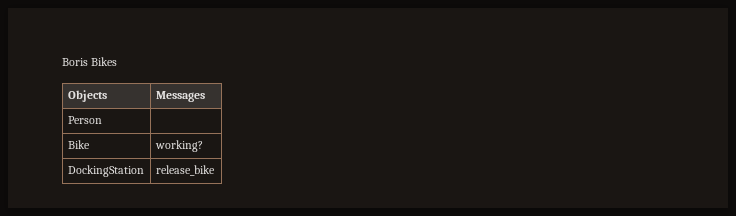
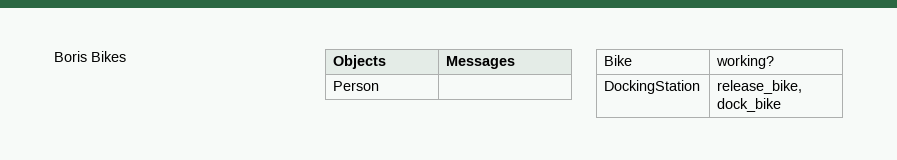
- DockingStation | release_bike
+ DockingStation | release_bike, dock_bike

